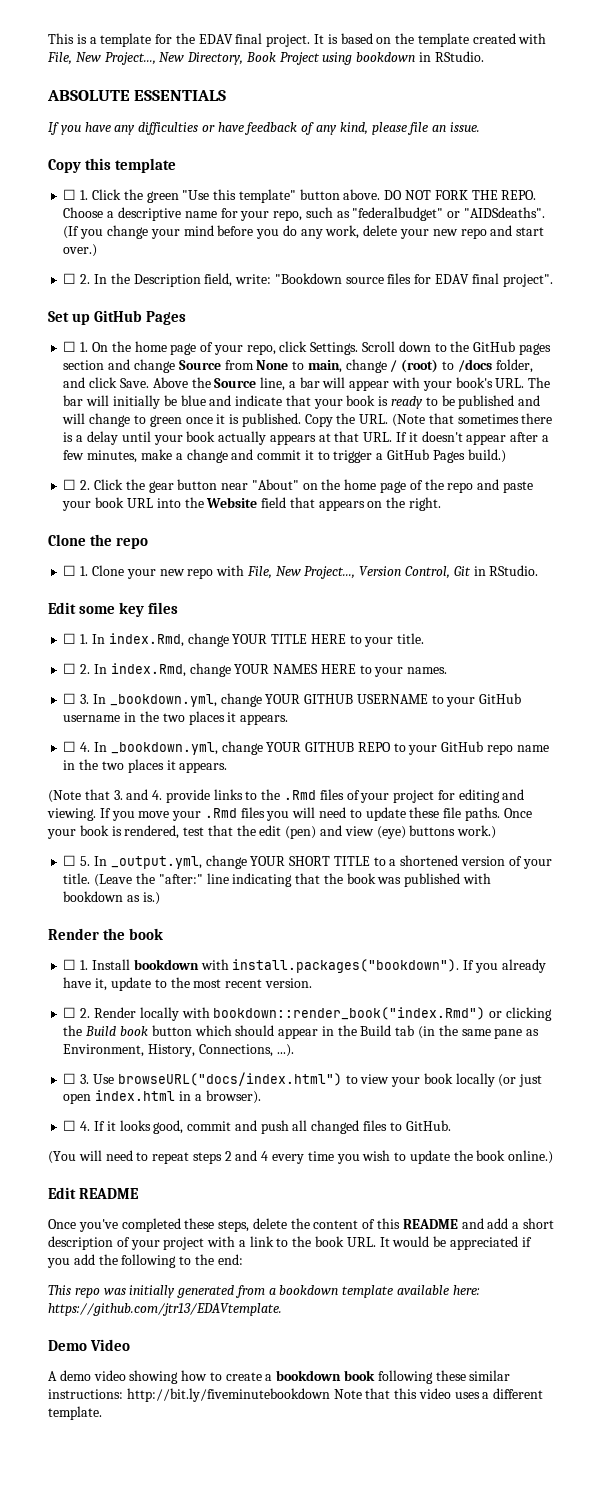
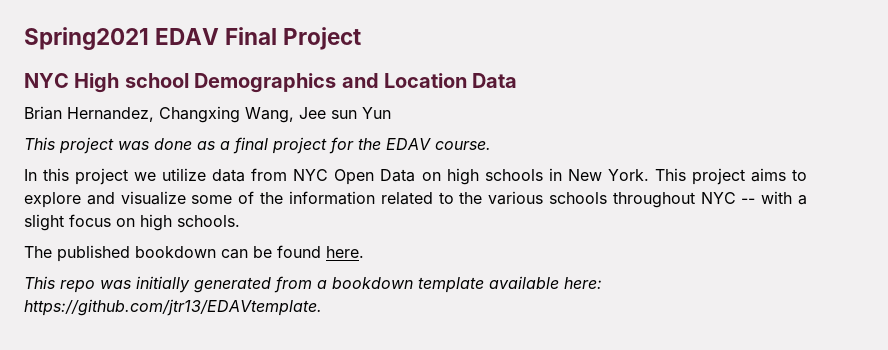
- This is a template for the EDAV final project. It is based on the template created with File, New Project..., New Directory, Book Project using bookdown in RStudio.
- ABSOLUTE ESSENTIALS
- If you have any difficulties or have feedback of any kind, please file an issue.
- Copy this template
- ☐ 1. Click the green "Use this template" button above. DO NOT FORK THE REPO. Choose a descriptive name for your repo, such as "federalbudget" or "AIDSdeaths". (If you change your mind before you do any work, delete your new repo and start over.)
- ☐ 2. In the Description field, write: "Bookdown source files for EDAV final project".
- Set up GitHub Pages
- ☐ 1. On the home page of your repo, click Settings. Scroll down to the GitHub pages section and change Source from None to main, change / (root) to /docs folder, and click Save. Above the Source line, a bar will appear with your book's URL. The bar will initially be blue and indicate that your book is ready to be published and will change to green once it is published. Copy the URL. (Note that sometimes there is a delay until your book actually appears at that URL. If it doesn't appear after a few minutes, make a change and commit it to trigger a GitHub Pages build.)
- ☐ 2. Click the gear button near "About" on the home page of the repo and paste your book URL into the Website field that appears on the right.
- Clone the repo
- ☐ 1. Clone your new repo with File, New Project..., Version Control, Git in RStudio.
- Edit some key files
- ☐ 1. In index.Rmd, change YOUR TITLE HERE to your title.
- ☐ 2. In index.Rmd, change YOUR NAMES HERE to your names.
- ☐ 3. In _bookdown.yml, change YOUR GITHUB USERNAME to your GitHub username in the two places it appears.
- ☐ 4. In _bookdown.yml, change YOUR GITHUB REPO to your GitHub repo name in the two places it appears.
- (Note that 3. and 4. provide links to the .Rmd files of your project for editing and viewing. If you move your .Rmd files you will need to update these file paths. Once your book is rendered, test that the edit (pen) and view (eye) buttons work.)
- ☐ 5. In _output.yml, change YOUR SHORT TITLE to a shortened version of your title. (Leave the "after:" line indicating that the book was published with bookdown as is.)
- Render the book
- ☐ 1. Install bookdown with install.packages("bookdown"). If you already have it, update to the most recent version.
- ☐ 2. Render locally with bookdown::render_book("index.Rmd") or clicking the Build book button which should appear in the Build tab (in the same pane as Environment, History, Connections, ...).
- ☐ 3. Use browseURL("docs/index.html") to view your book locally (or just open index.html in a browser).
- ☐ 4. If it looks good, commit and push all changed files to GitHub.
- (You will need to repeat steps 2 and 4 every time you wish to update the book online.)
- Edit README
- Once you've completed these steps, delete the content of this README and add a short description of your project with a link to the book URL. It would be appreciated if you add the following to the end:
+ Spring2021 EDAV Final Project
+ NYC High school Demographics and Location Data
+ Brian Hernandez, Changxing Wang, Jee sun Yun
+ This project was done as a final project for the EDAV course.
+ In this project we utilize data from NYC Open Data on high schools in New York. This project aims to explore and visualize some of the information related to the various schools throughout NYC -- with a slight focus on high schools.
+ The published bookdown can be found here.
- Demo Video
- A demo video showing how to create a bookdown book following these similar instructions: http://bit.ly/fiveminutebookdown Note that this video uses a different template.

